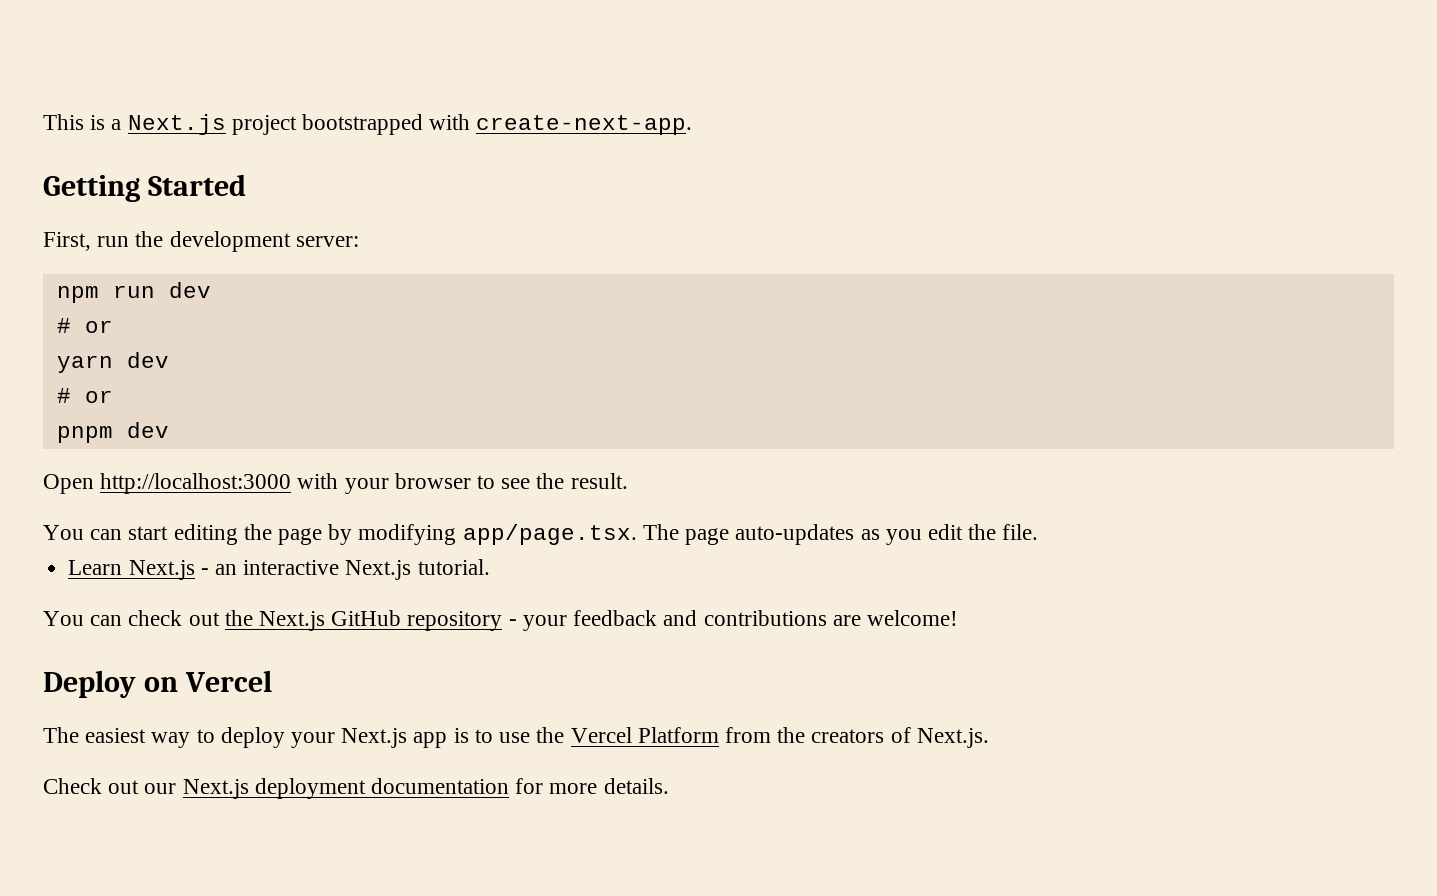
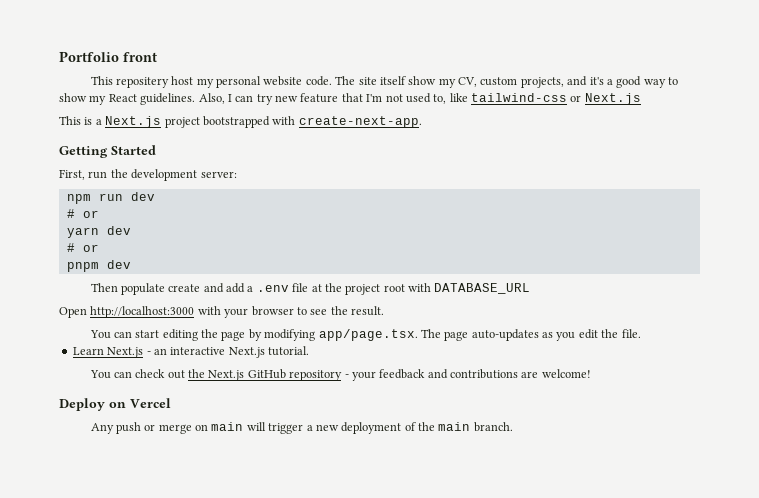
+ Portfolio front
+ This repositery host my personal website code. The site itself show my CV, custom projects, and it's a good way to show my React guidelines. Also, I can try new feature that I'm not used to, like tailwind-css or Next.js
+ Then populate create and add a .env file at the project root with DATABASE_URL
- The easiest way to deploy your Next.js app is to use the Vercel Platform from the creators of Next.js.
- Check out our Next.js deployment documentation for more details.
+ Any push or merge on main will trigger a new deployment of the main branch.

